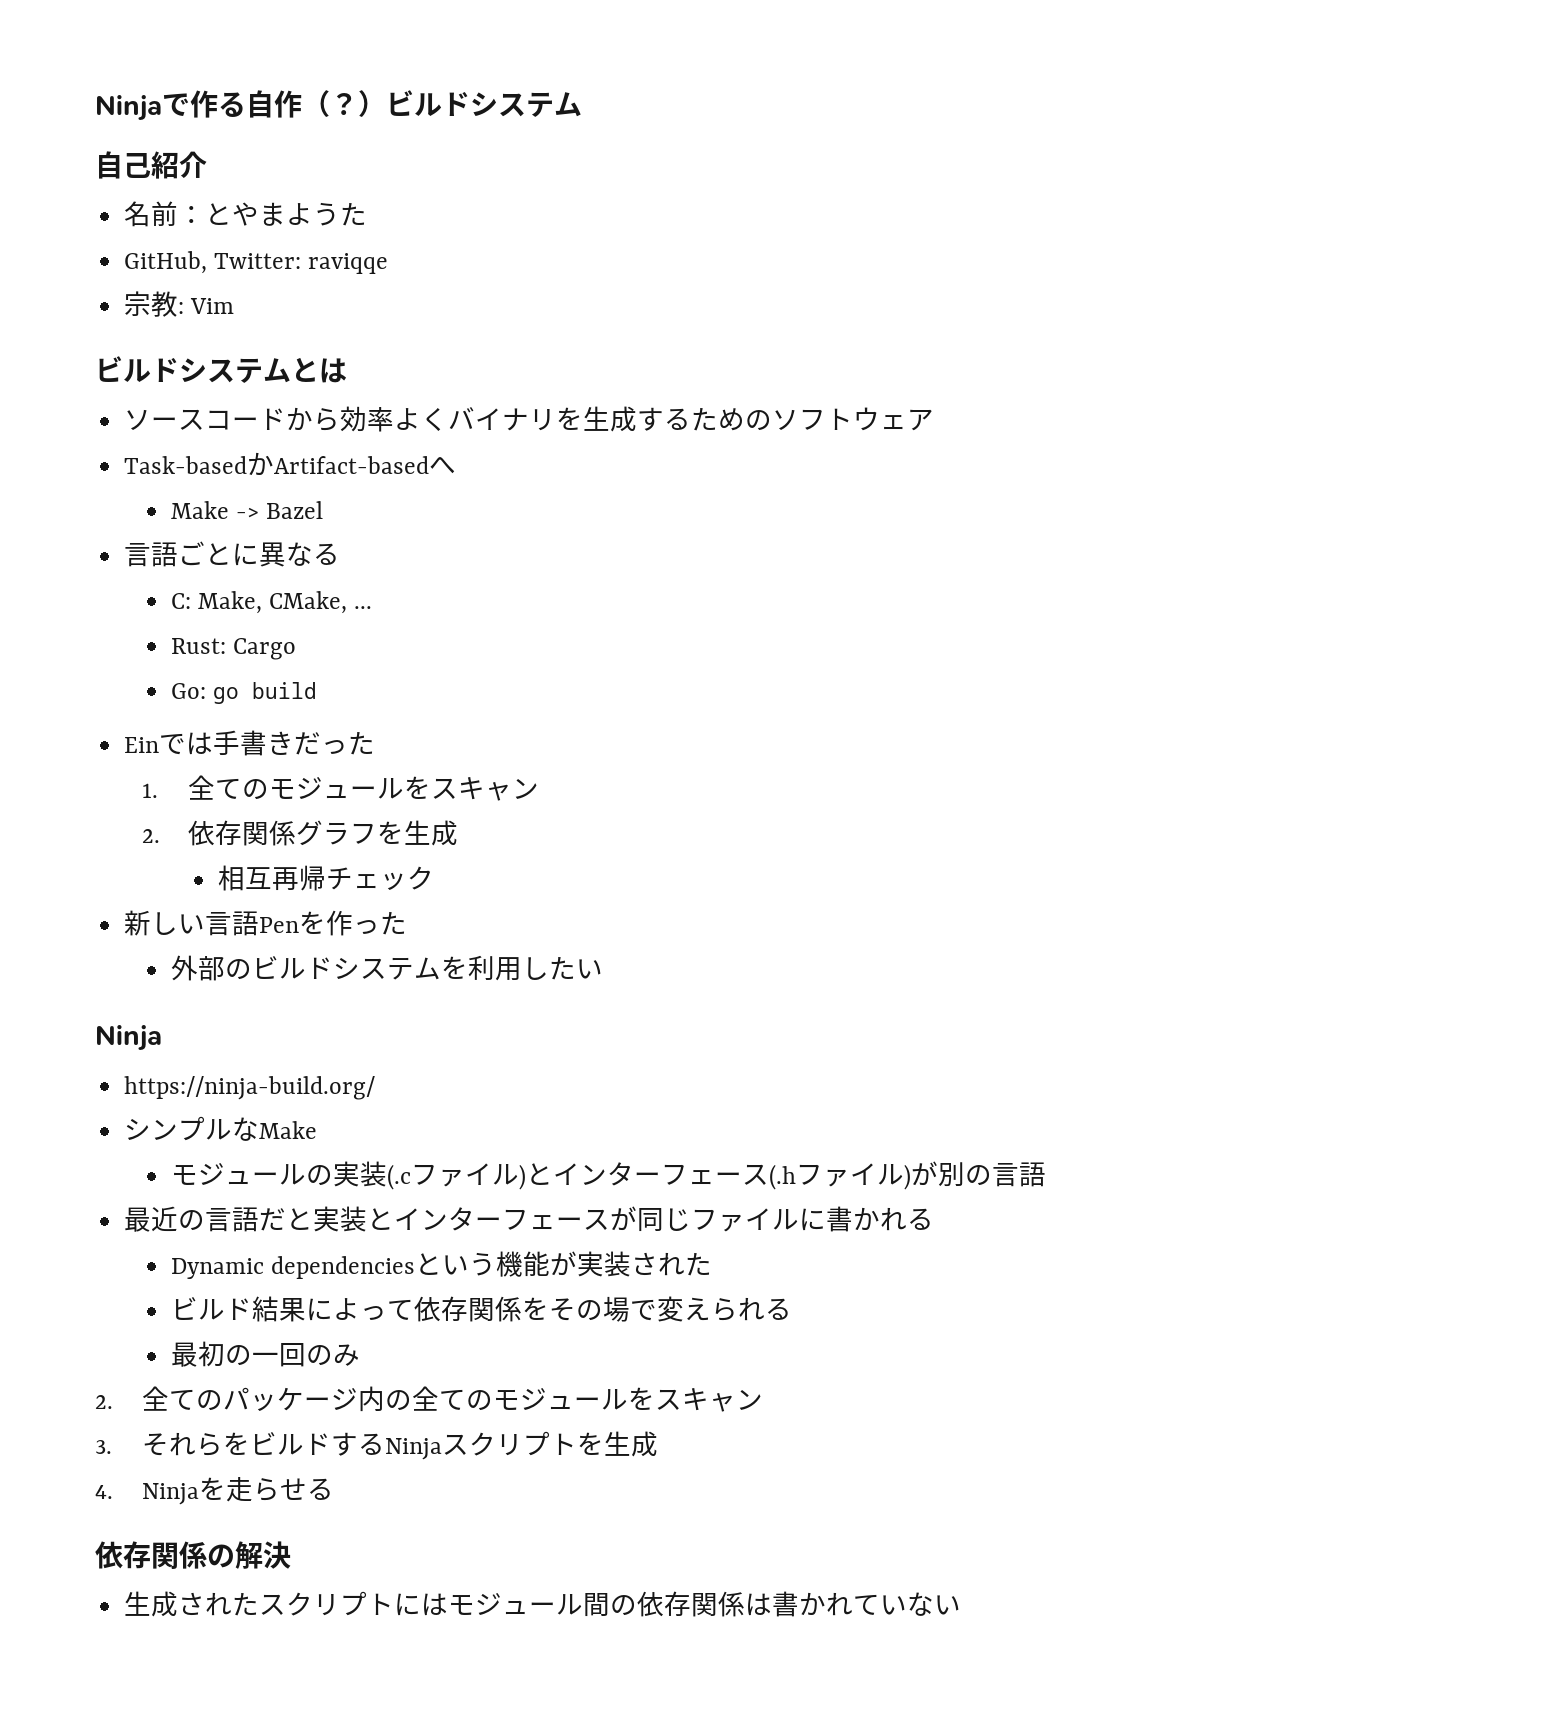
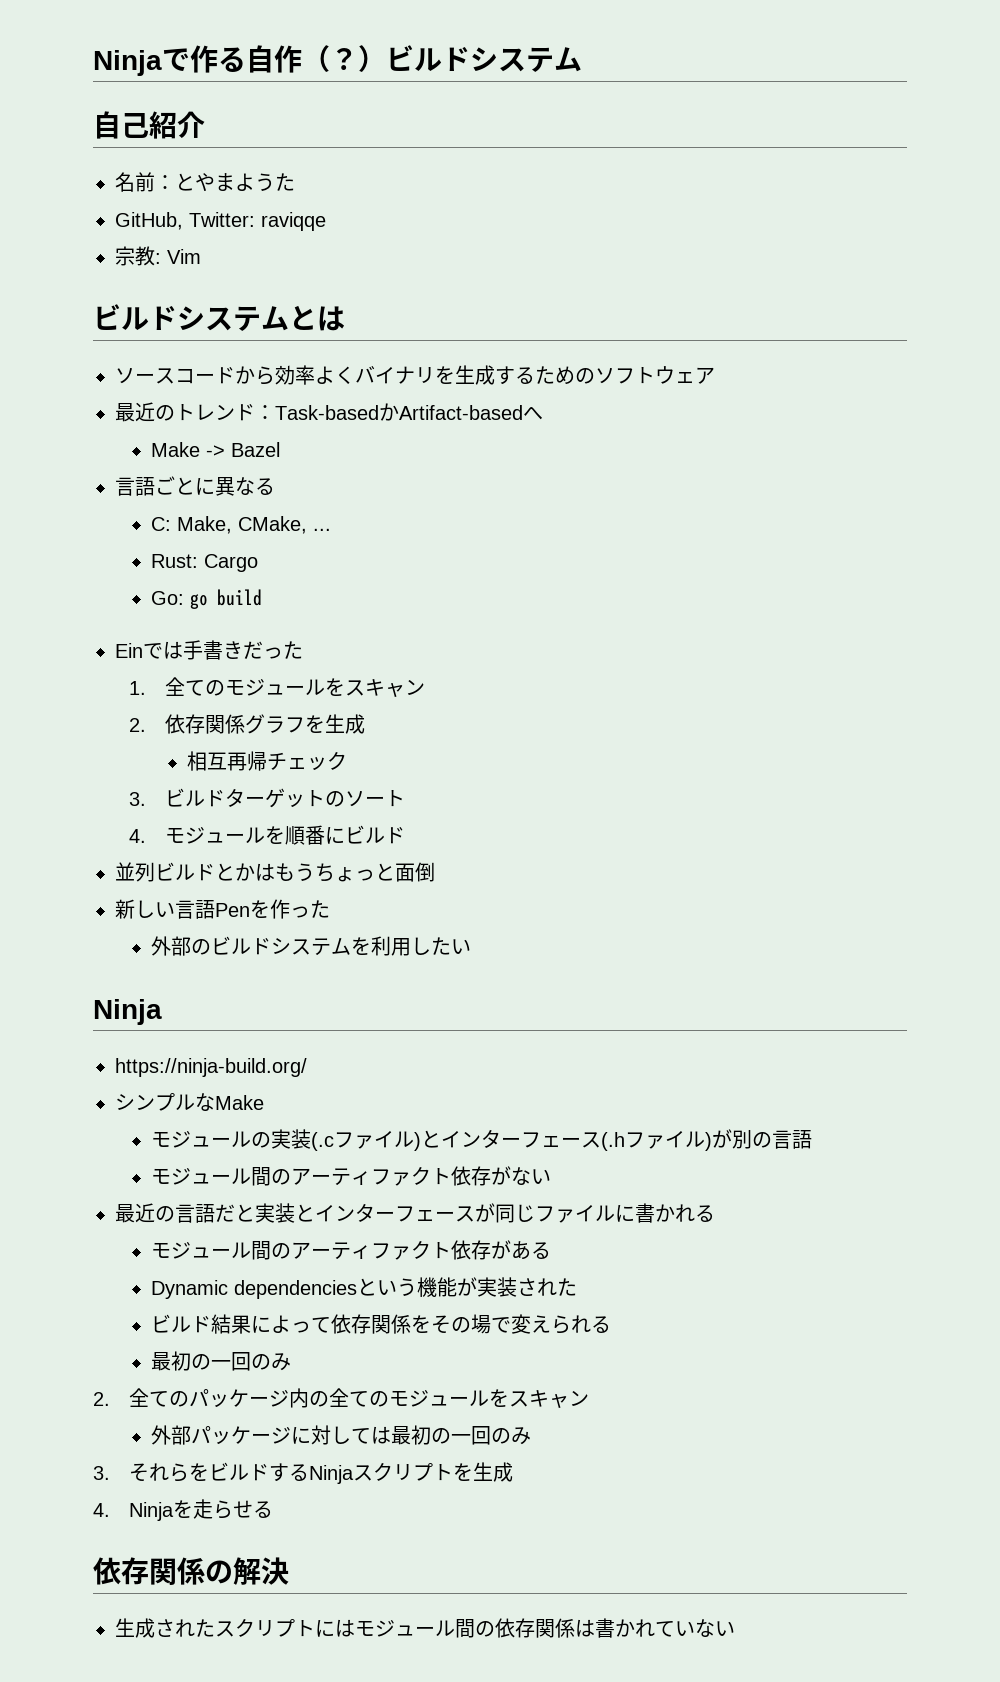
- Task-basedかArtifact-basedへ
+ 最近のトレンド：Task-basedかArtifact-basedへ
+ 3.ビルドターゲットのソート
+ 4.モジュールを順番にビルド
+ 並列ビルドとかはもうちょっと面倒
+ モジュール間のアーティファクト依存がない
+ モジュール間のアーティファクト依存がある
+ 外部パッケージに対しては最初の一回のみ

